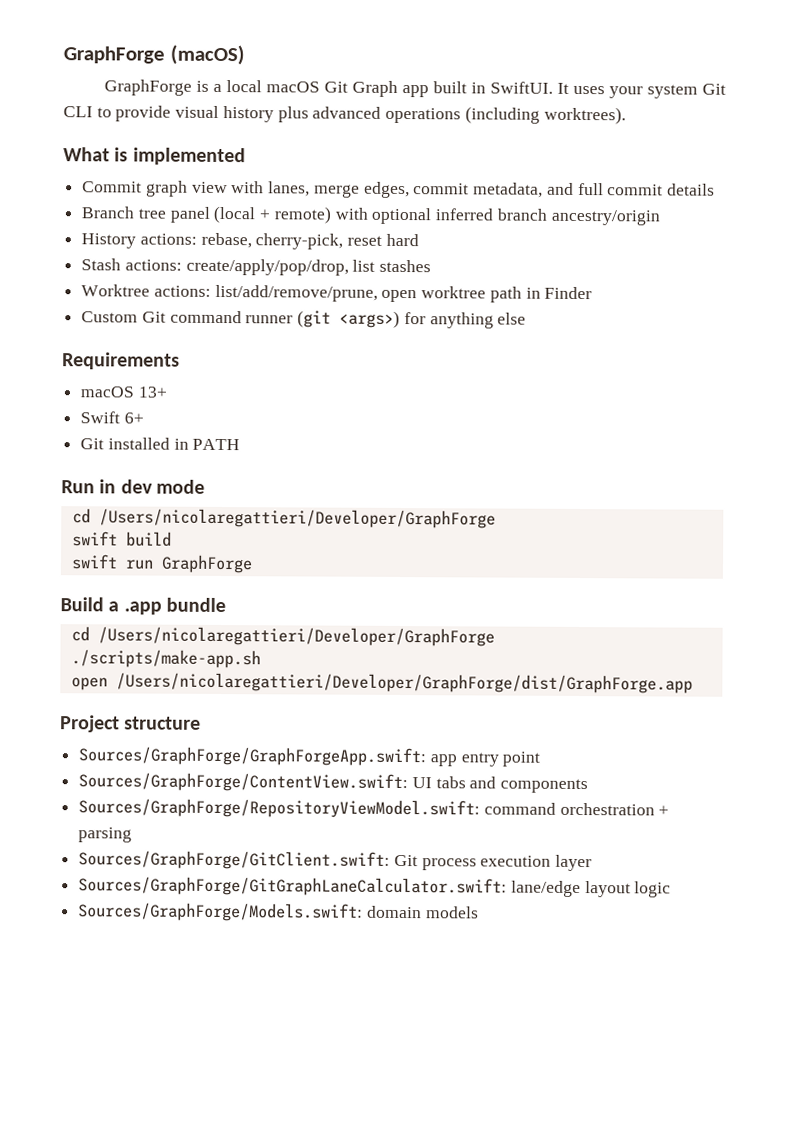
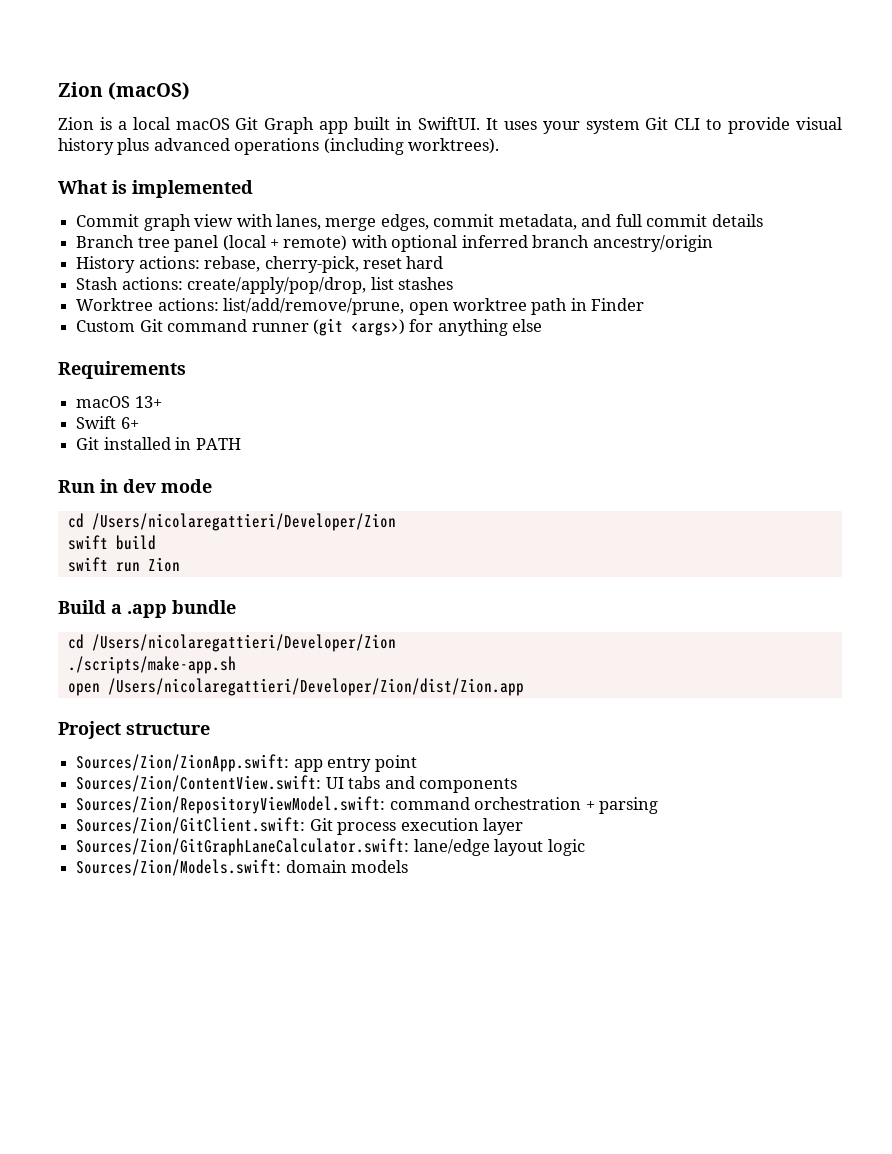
- GraphForge (macOS)
+ Zion (macOS)
- GraphForge is a local macOS Git Graph app built in SwiftUI.
+ Zion is a local macOS Git Graph app built in SwiftUI.
  Run in dev mode
- cd /Users/nicolaregattieri/Developer/GraphForge
+ cd /Users/nicolaregattieri/Developer/Zion
- swift run GraphForge
+ swift run Zion
  Build a .app bundle
- cd /Users/nicolaregattieri/Developer/GraphForge
+ cd /Users/nicolaregattieri/Developer/Zion
- open /Users/nicolaregattieri/Developer/GraphForge/dist/GraphForge.app
+ open /Users/nicolaregattieri/Developer/Zion/dist/Zion.app
- Sources/GraphForge/GraphForgeApp.swift: app entry point
+ Sources/Zion/ZionApp.swift: app entry point
- Sources/GraphForge/ContentView.swift: UI tabs and components
+ Sources/Zion/ContentView.swift: UI tabs and components
- Sources/GraphForge/RepositoryViewModel.swift: command orchestration + parsing
+ Sources/Zion/RepositoryViewModel.swift: command orchestration + parsing
- Sources/GraphForge/GitClient.swift: Git process execution layer
+ Sources/Zion/GitClient.swift: Git process execution layer
- Sources/GraphForge/GitGraphLaneCalculator.swift: lane/edge layout logic
+ Sources/Zion/GitGraphLaneCalculator.swift: lane/edge layout logic
- Sources/GraphForge/Models.swift: domain models
+ Sources/Zion/Models.swift: domain models

